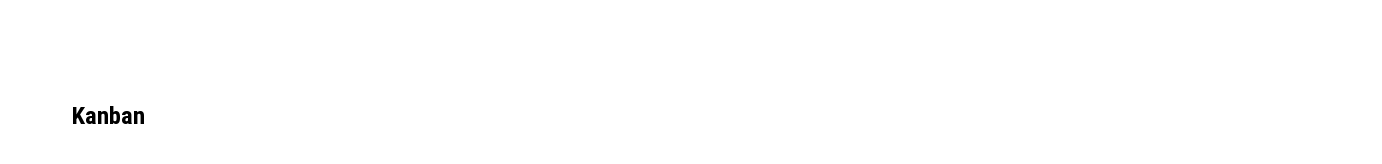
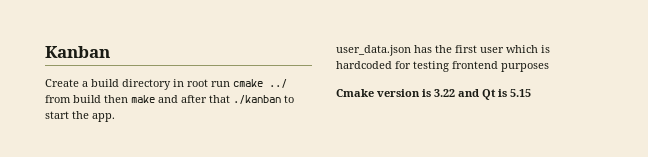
+ Create a build directory in root run cmake ../ from build then make and after that ./kanban to start the app.
+ user_data.json has the first user which is hardcoded for testing frontend purposes
+ Cmake version is 3.22 and Qt is 5.15

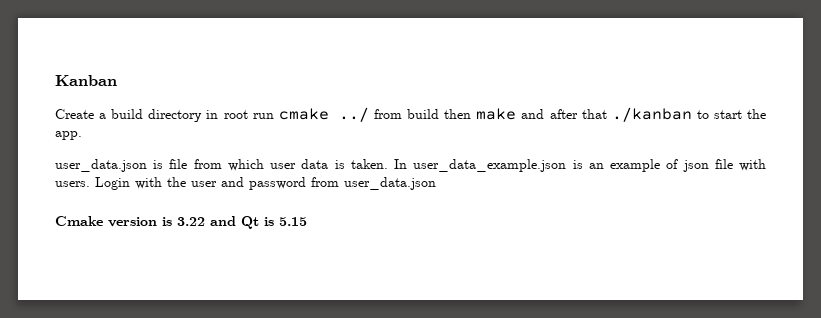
- user_data.json has the first user which is hardcoded for testing frontend purposes
+ user_data.json is file from which user data is taken. In user_data_example.json is an example of json file with users. Login with the user and password from user_data.json

